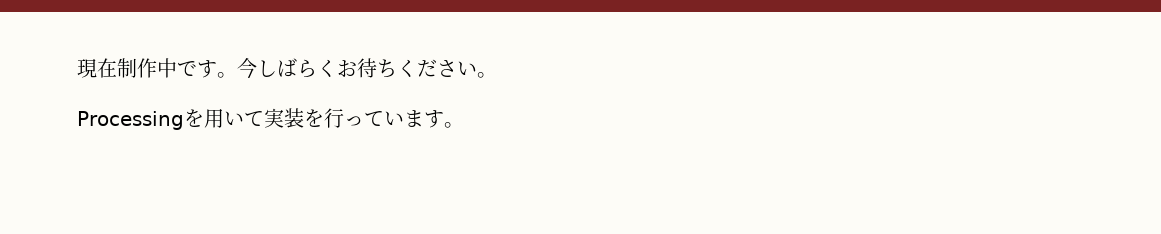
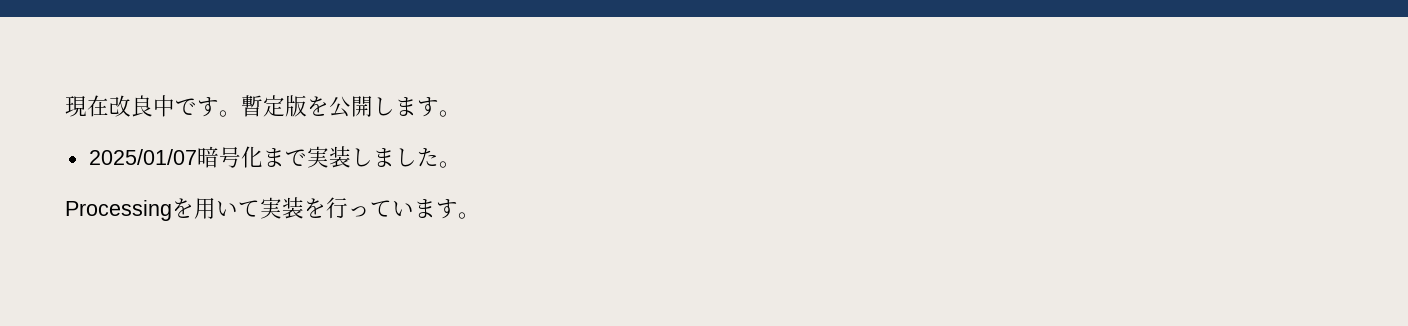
- 現在制作中です。
+ 現在改良中です。
- 今しばらくお待ちください。
+ 暫定版を公開します。
+ 2025/01/07暗号化まで実装しました。

